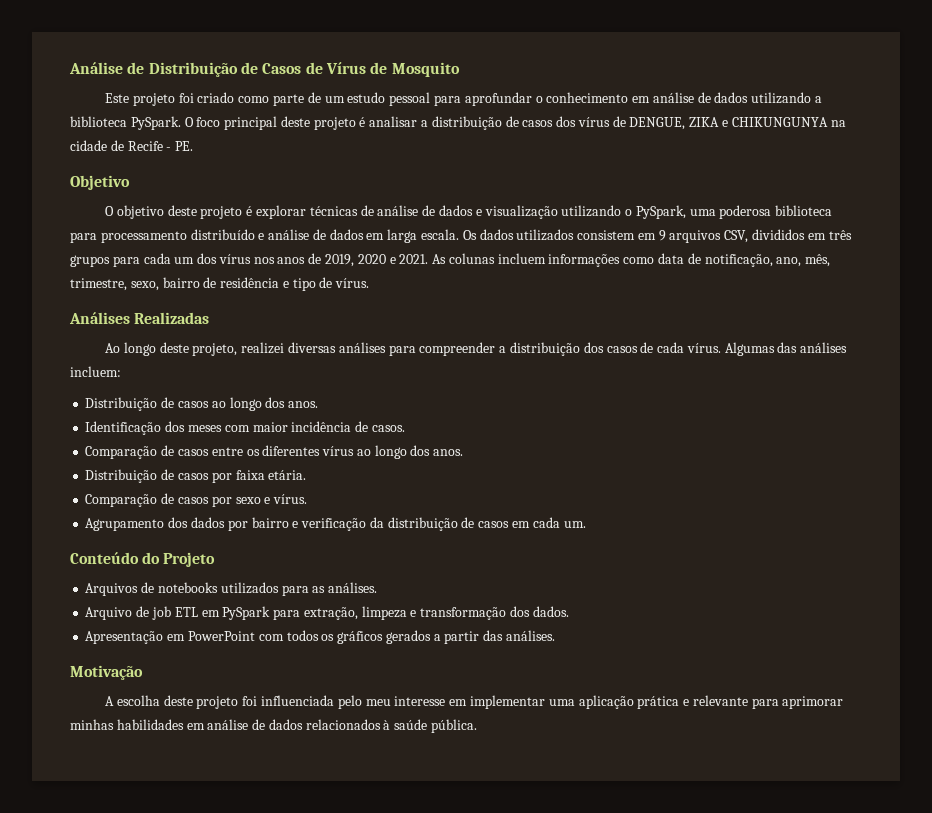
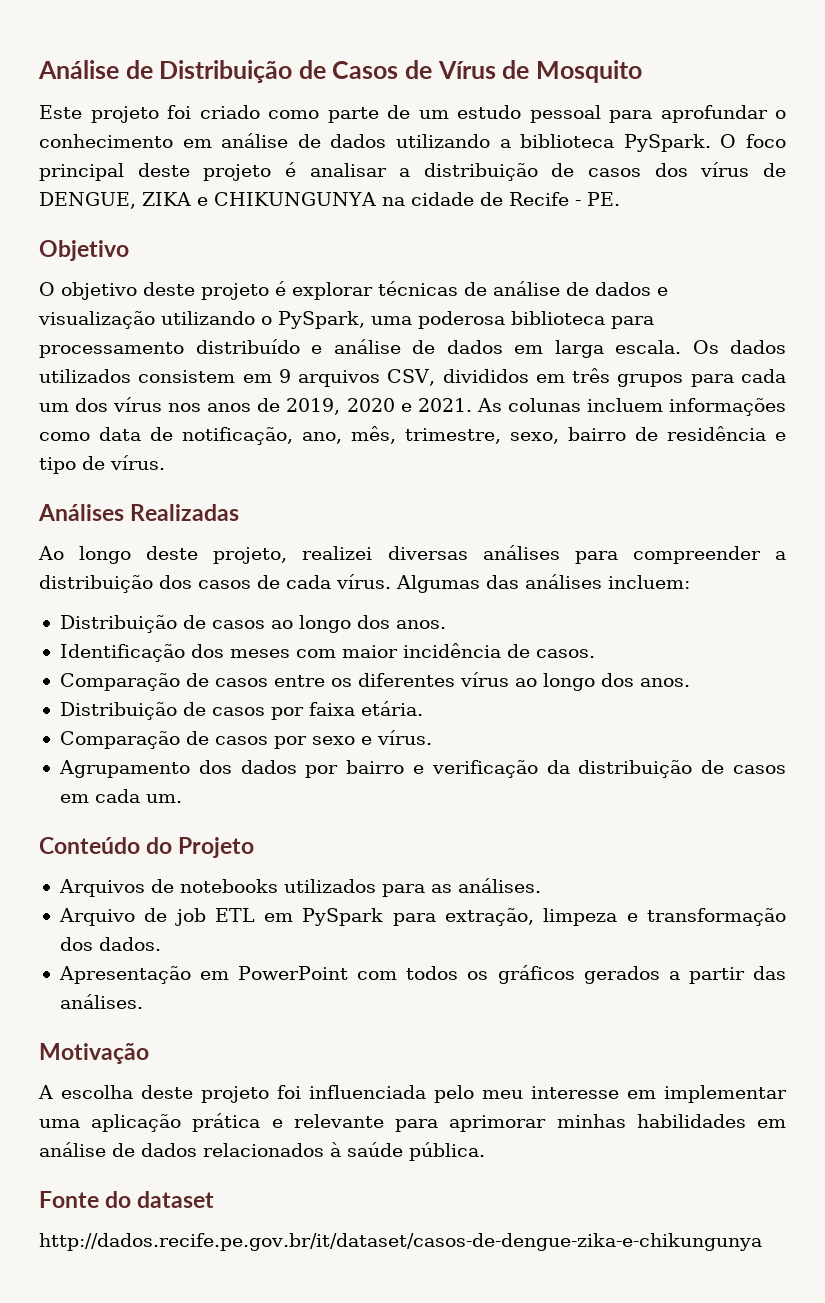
+ Fonte do dataset
+ http://dados.recife.pe.gov.br/it/dataset/casos-de-dengue-zika-e-chikungunya

